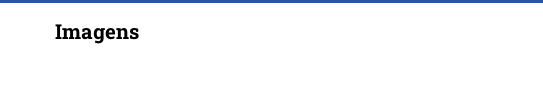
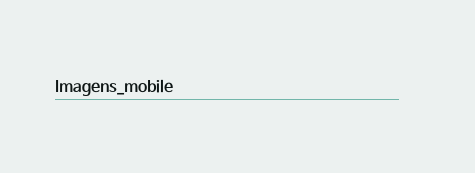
- Imagens
+ Imagens_mobile

